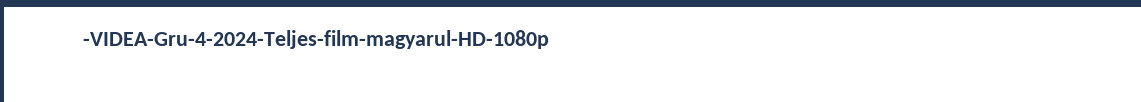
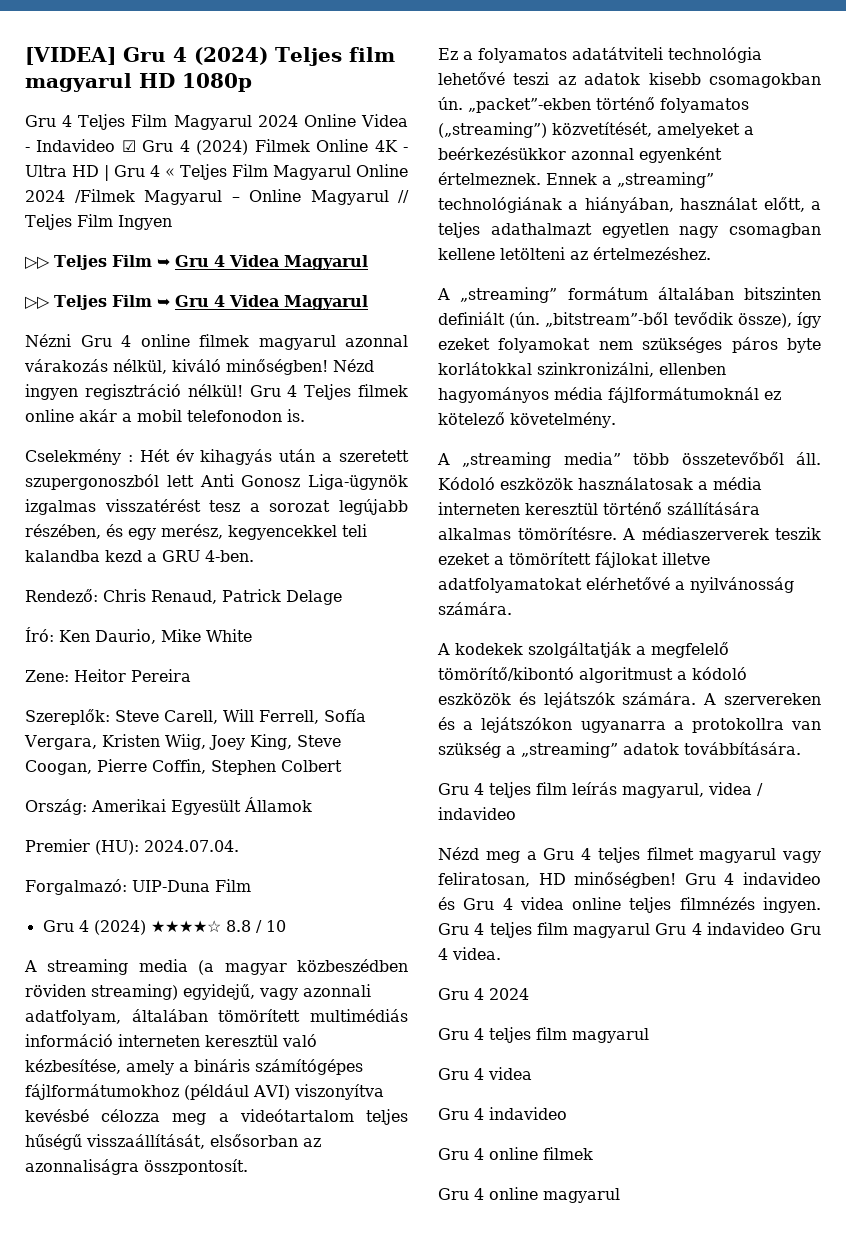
- -VIDEA-Gru-4-2024-Teljes-film-magyarul-HD-1080p
+ [VIDEA] Gru 4 (2024) Teljes film magyarul HD 1080p
+ Gru 4 Teljes Film Magyarul 2024 Online Videa - Indavideo ☑ Gru 4 (2024) Filmek Online 4K - Ultra HD | Gru 4 « Teljes Film Magyarul Online 2024 /Filmek Magyarul – Online Magyarul // Teljes Film Ingyen
+ ▷▷ Teljes Film ➥ Gru 4 Videa Magyarul
+ ▷▷ Teljes Film ➥ Gru 4 Videa Magyarul
+ Nézni Gru 4 online filmek magyarul azonnal várakozás nélkül, kiváló minőségben! Nézd ingyen regisztráció nélkül! Gru 4 Teljes filmek online akár a mobil telefonodon is.
+ Cselekmény : Hét év kihagyás után a szeretett szupergonoszból lett Anti Gonosz Liga-ügynök izgalmas visszatérést tesz a sorozat legújabb részében, és egy merész, kegyencekkel teli kalandba kezd a GRU 4-ben.
+ Rendező: Chris Renaud, Patrick Delage
+ Író: Ken Daurio, Mike White
+ Zene: Heitor Pereira
+ Szereplők: Steve Carell, Will Ferrell, Sofía Vergara, Kristen Wiig, Joey King, Steve Coogan, Pierre Coffin, Stephen Colbert
+ Ország: Amerikai Egyesült Államok
+ Premier (HU): 2024.07.04.
+ Forgalmazó: UIP-Duna Film
+ Gru 4 (2024) ★★★★☆ 8.8 / 10
+ A streaming media (a magyar közbeszédben röviden streaming) egyidejű, vagy azonnali adatfolyam, általában tömörített multimédiás információ interneten keresztül való kézbesítése, amely a bináris számítógépes fájlformátumokhoz (például AVI) viszonyítva kevésbé célozza meg a videótartalom teljes hűségű visszaállítását, elsősorban az azonnaliságra összpontosít.
+ Ez a folyamatos adatátviteli technológia lehetővé teszi az adatok kisebb csomagokban ún. „packet”-ekben történő folyamatos („streaming”) közvetítését, amelyeket a beérkezésükkor azonnal egyenként értelmeznek. Ennek a „streaming” technológiának a hiányában, használat előtt, a teljes adathalmazt egyetlen nagy csomagban kellene letölteni az értelmezéshez.
+ A „streaming” formátum általában bitszinten definiált (ún. „bitstream”-ből tevődik össze), így ezeket folyamokat nem szükséges páros byte korlátokkal szinkronizálni, ellenben hagyományos média fájlformátumoknál ez kötelező követelmény.
+ A „streaming media” több összetevőből áll. Kódoló eszközök használatosak a média interneten keresztül történő szállítására alkalmas tömörítésre. A médiaszerverek teszik ezeket a tömörített fájlokat illetve adatfolyamatokat elérhetővé a nyilvánosság számára.
+ A kodekek szolgáltatják a megfelelő tömörítő/kibontó algoritmust a kódoló eszközök és lejátszók számára. A szervereken és a lejátszókon ugyanarra a protokollra van szükség a „streaming” adatok továbbítására.
+ Gru 4 teljes film leírás magyarul, videa / indavideo
+ Nézd meg a Gru 4 teljes filmet magyarul vagy feliratosan, HD minőségben! Gru 4 indavideo és Gru 4 videa online teljes filmnézés ingyen. Gru 4 teljes film magyarul Gru 4 indavideo Gru 4 videa.
+ Gru 4 2024
+ Gru 4 teljes film magyarul
+ Gru 4 videa
+ Gru 4 indavideo
+ Gru 4 online filmek
+ Gru 4 online magyarul

